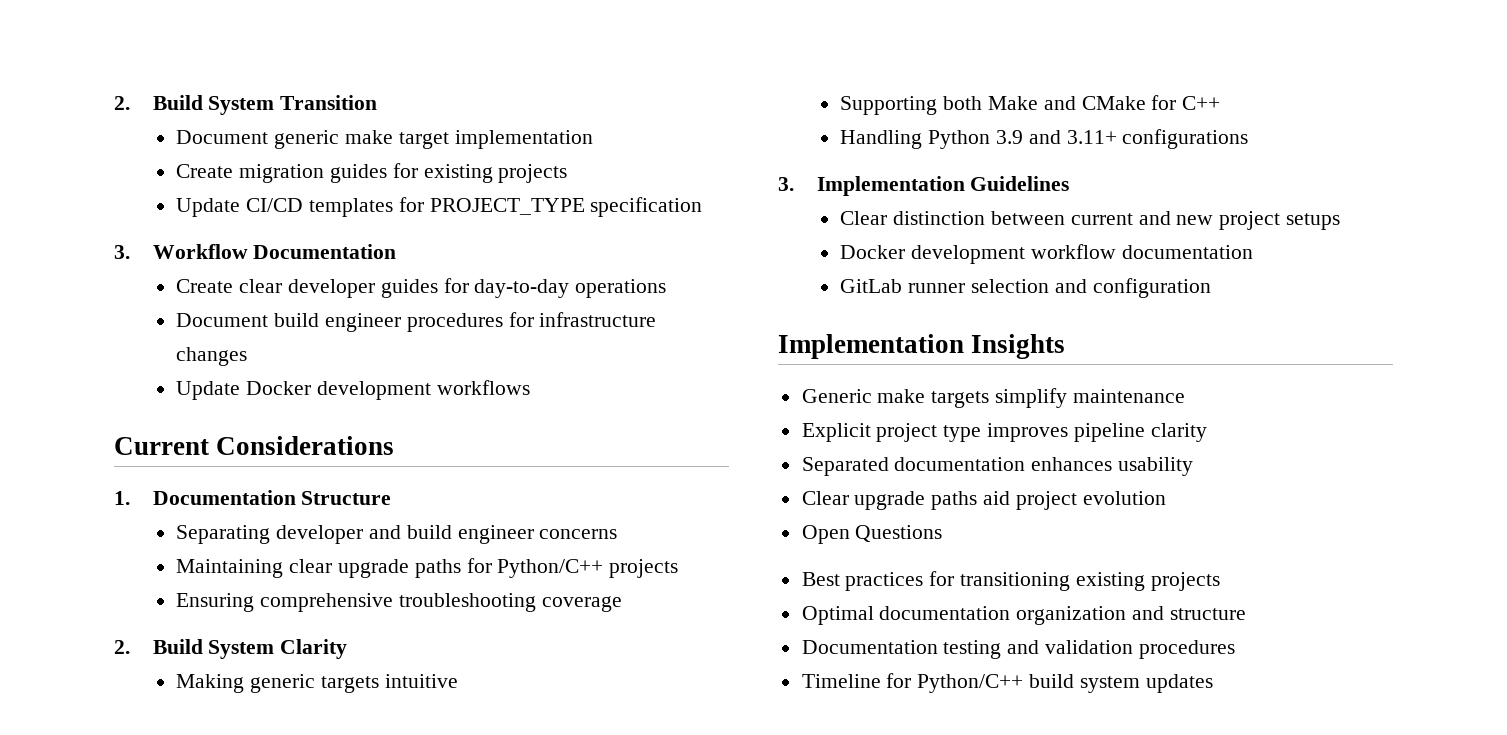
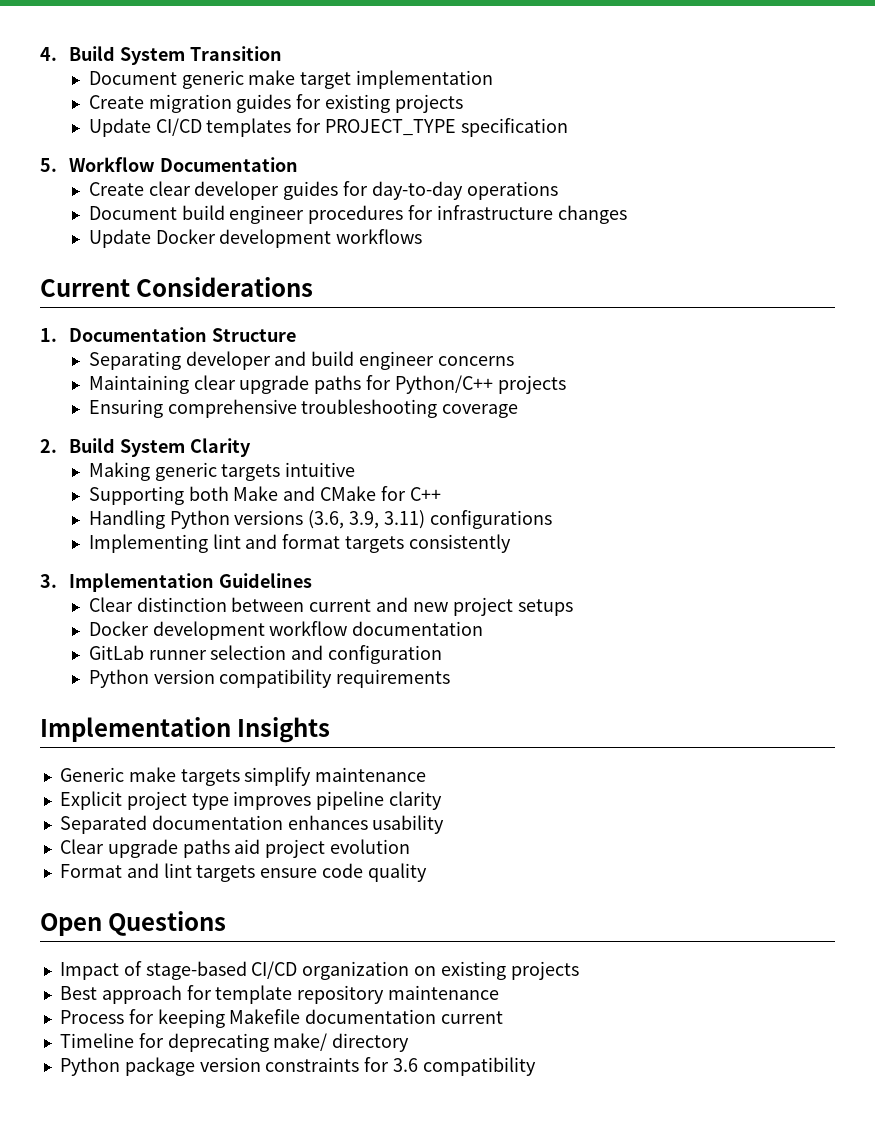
- 2. Build System Transition
+ 4. Build System Transition
- 3. Workflow Documentation
+ 5. Workflow Documentation
- Handling Python 3.9 and 3.11+ configurations
+ Handling Python versions (3.6, 3.9, 3.11) configurations
+ Implementing lint and format targets consistently
+ Python version compatibility requirements
+ Format and lint targets ensure code quality
  Open Questions
- Best practices for transitioning existing projects
- Optimal documentation organization and structure
- Documentation testing and validation procedures
- Timeline for Python/C++ build system updates
+ Impact of stage-based CI/CD organization on existing projects
+ Best approach for template repository maintenance
+ Process for keeping Makefile documentation current
+ Timeline for deprecating make/ directory
+ Python package version constraints for 3.6 compatibility

